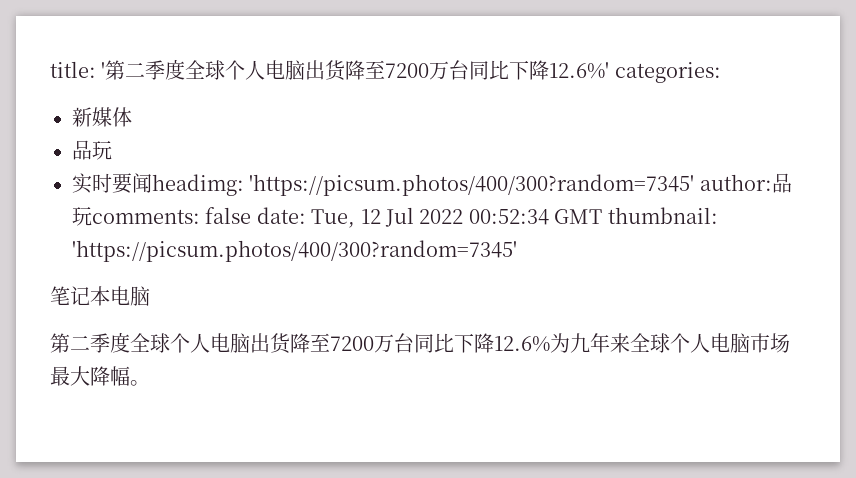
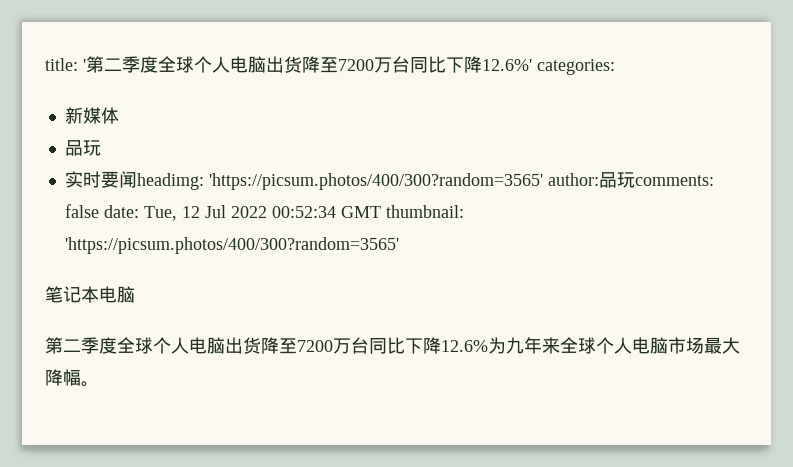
- 实时要闻headimg: 'https://picsum.photos/400/300?random=7345' author:品玩comments: false date: Tue, 12 Jul 2022 00:52:34 GMT thumbnail: 'https://picsum.photos/400/300?random=7345'
+ 实时要闻headimg: 'https://picsum.photos/400/300?random=3565' author:品玩comments: false date: Tue, 12 Jul 2022 00:52:34 GMT thumbnail: 'https://picsum.photos/400/300?random=3565'

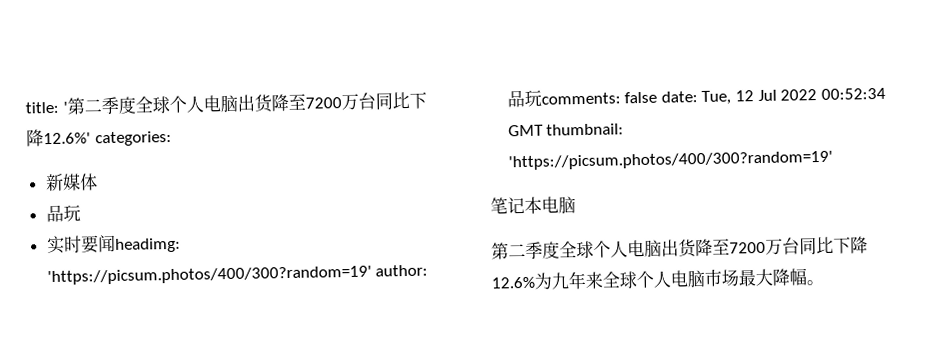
- 实时要闻headimg: 'https://picsum.photos/400/300?random=3565' author:品玩comments: false date: Tue, 12 Jul 2022 00:52:34 GMT thumbnail: 'https://picsum.photos/400/300?random=3565'
+ 实时要闻headimg: 'https://picsum.photos/400/300?random=19' author:品玩comments: false date: Tue, 12 Jul 2022 00:52:34 GMT thumbnail: 'https://picsum.photos/400/300?random=19'

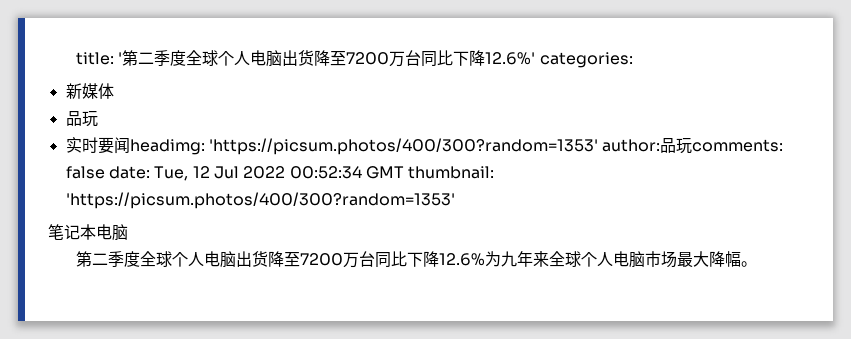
- 实时要闻headimg: 'https://picsum.photos/400/300?random=19' author:品玩comments: false date: Tue, 12 Jul 2022 00:52:34 GMT thumbnail: 'https://picsum.photos/400/300?random=19'
+ 实时要闻headimg: 'https://picsum.photos/400/300?random=1353' author:品玩comments: false date: Tue, 12 Jul 2022 00:52:34 GMT thumbnail: 'https://picsum.photos/400/300?random=1353'

